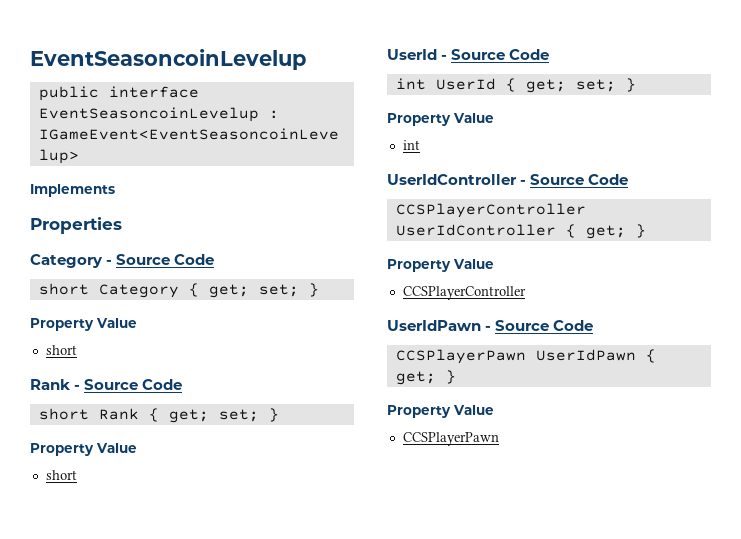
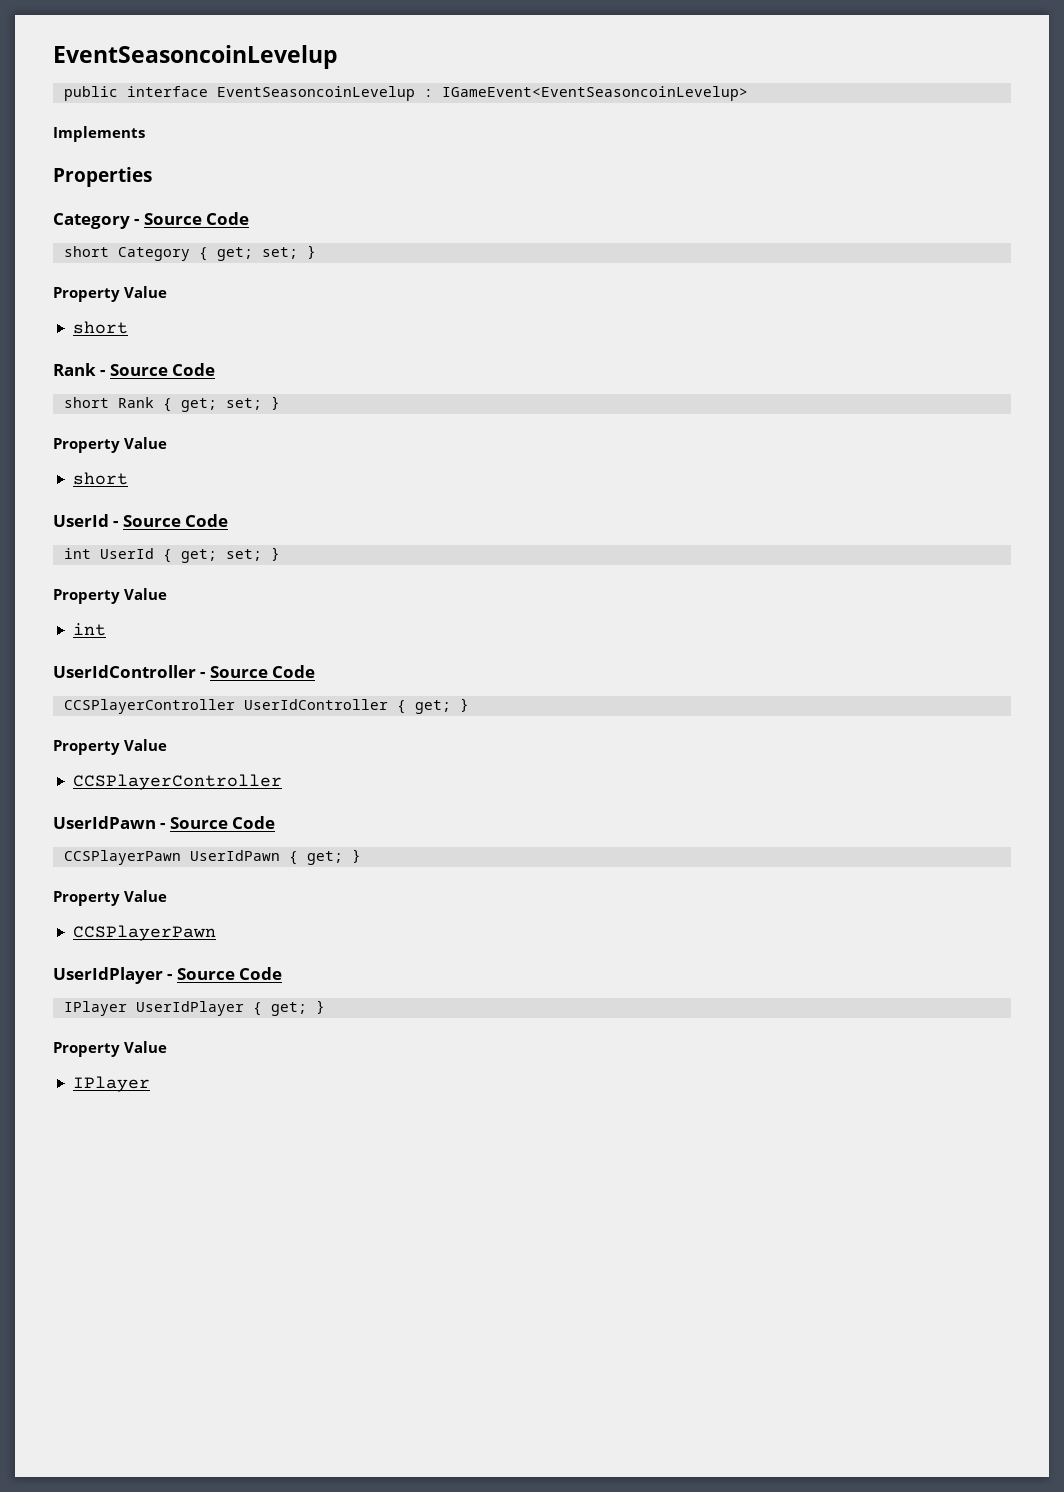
+ UserIdPlayer - Source Code
+ IPlayer UserIdPlayer { get; }
+ Property Value
+ IPlayer

